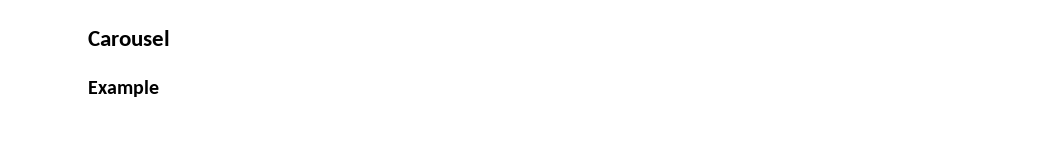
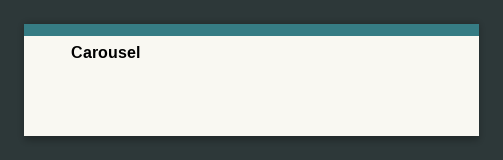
- Example

